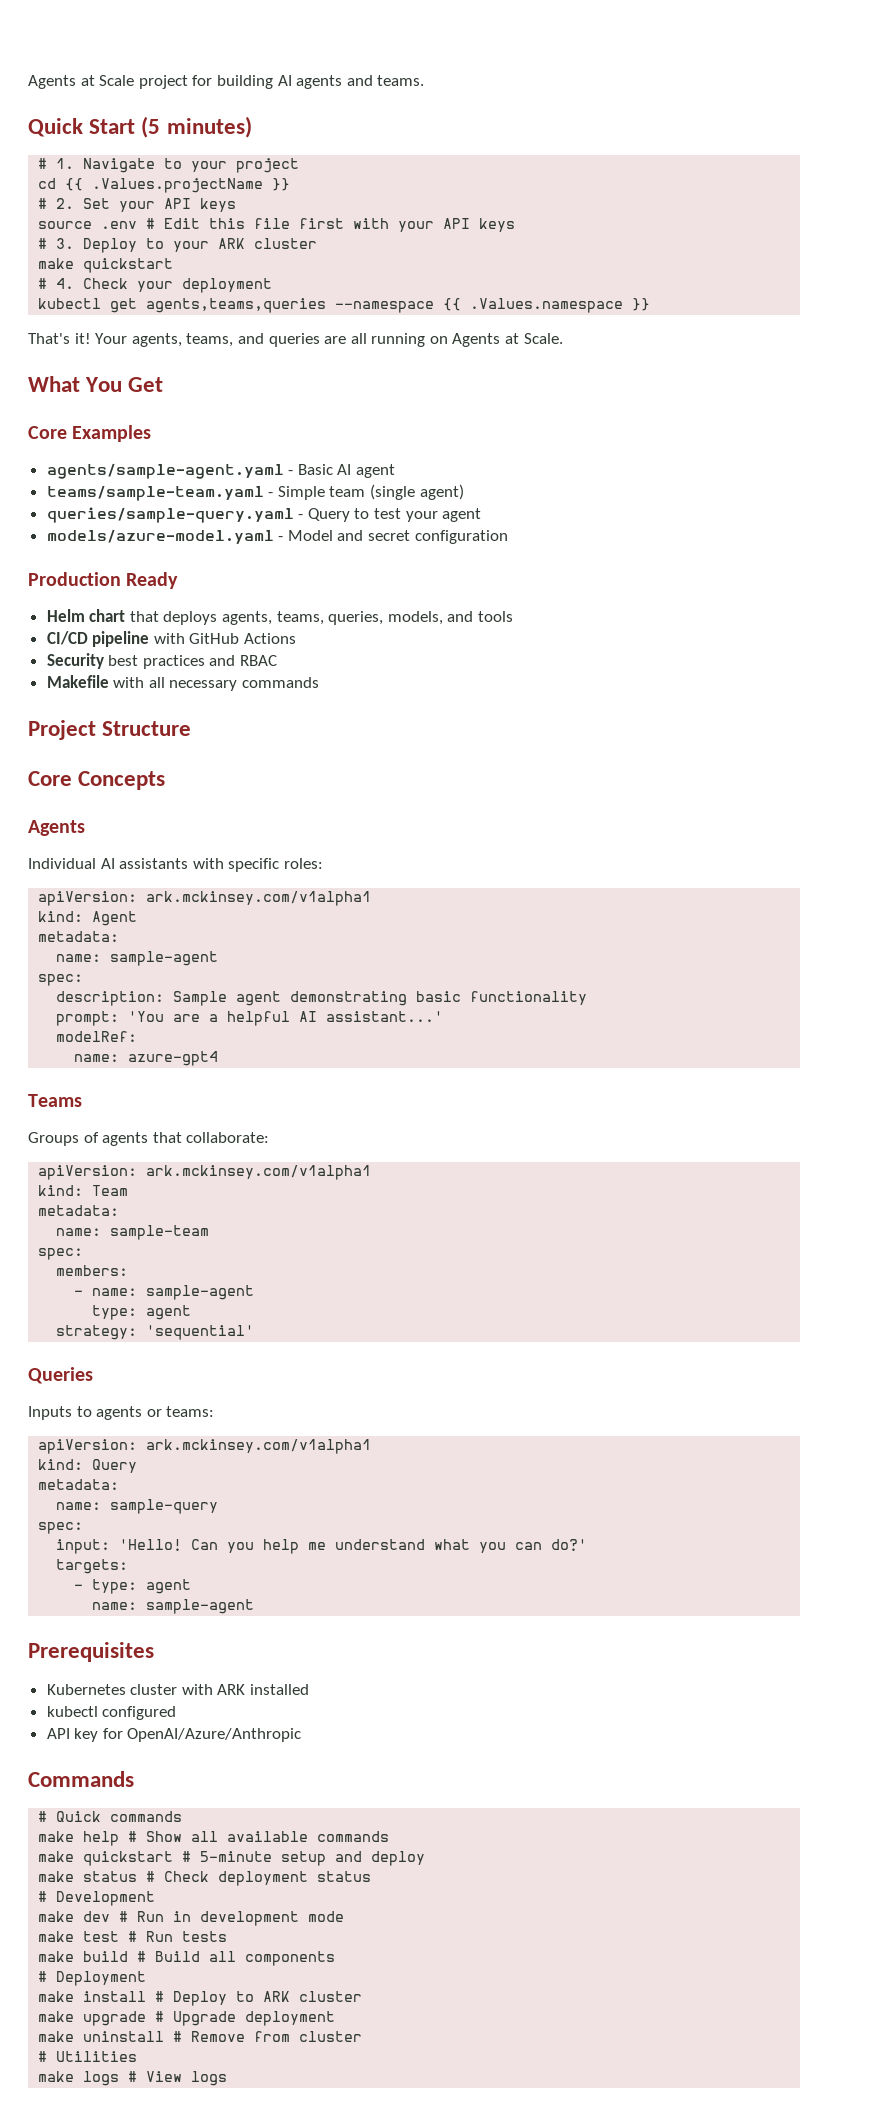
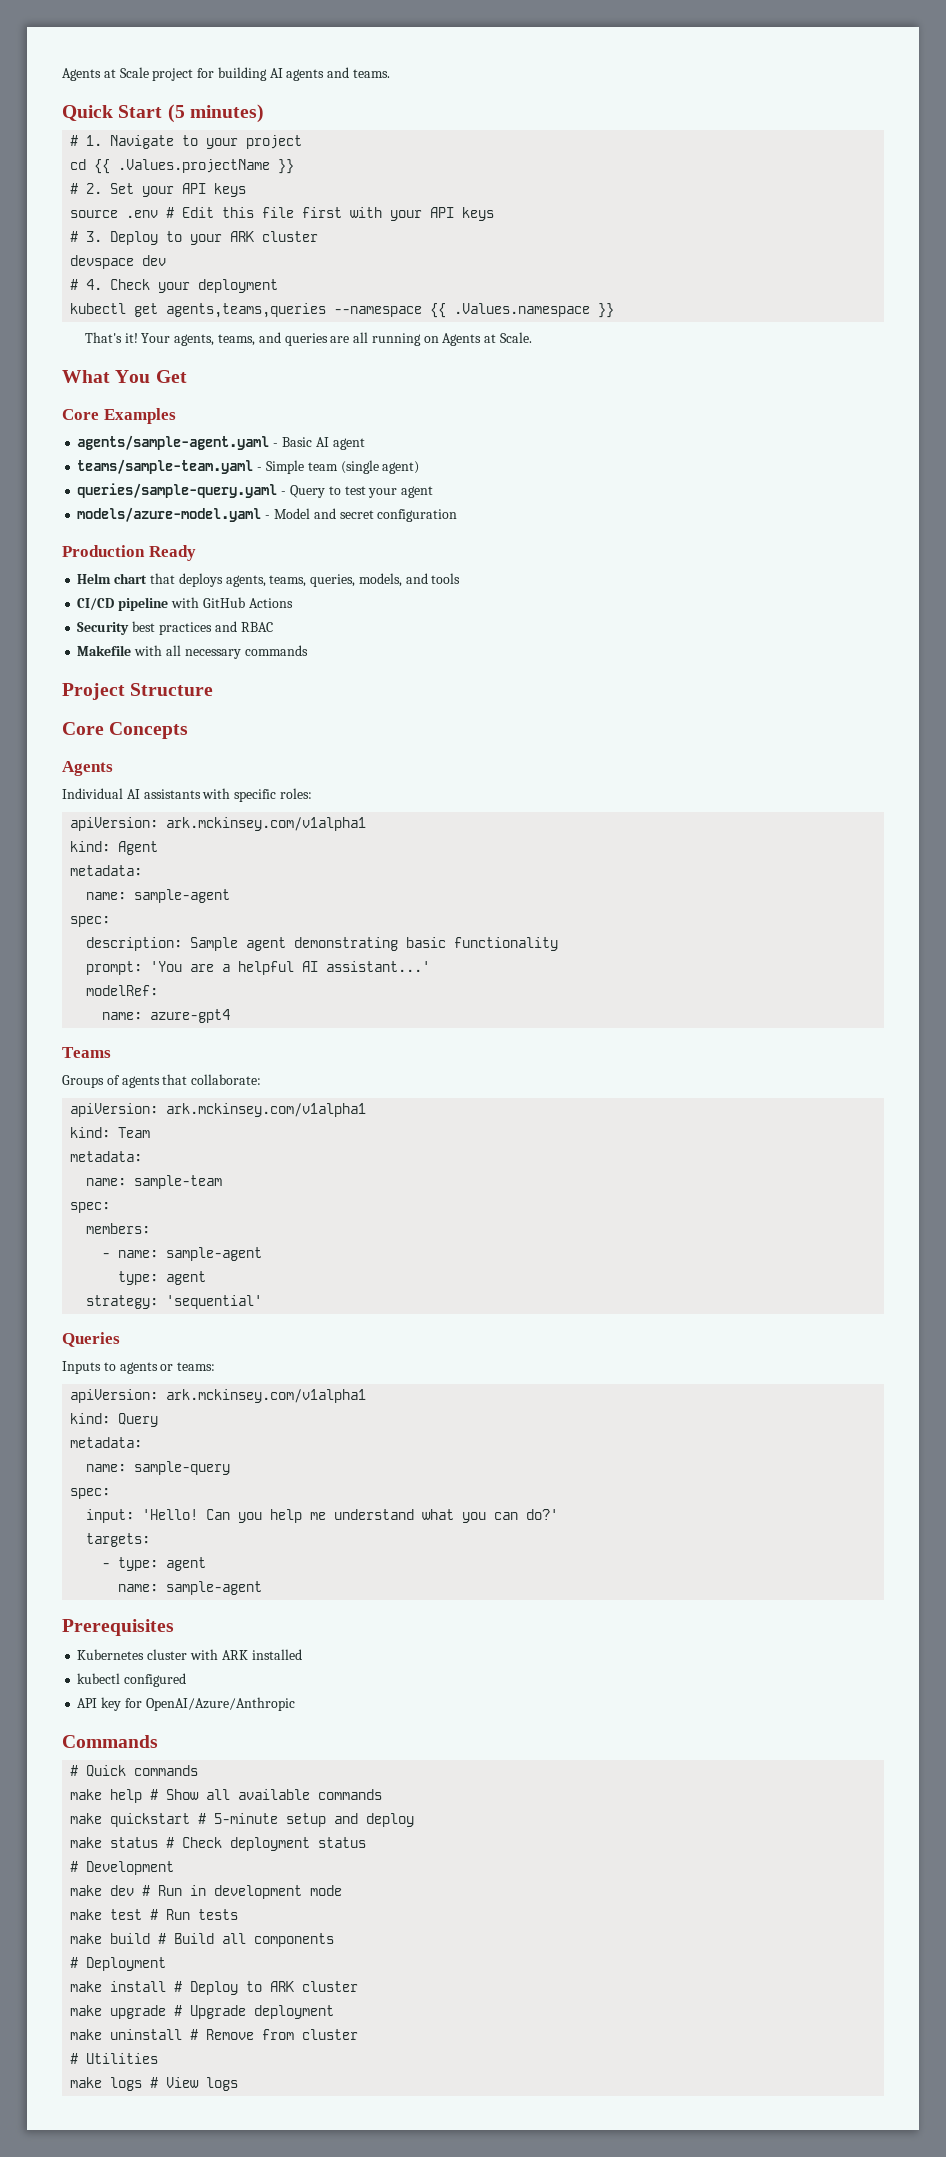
  # 3. Deploy to your ARK cluster
- make quickstart
+ devspace dev

